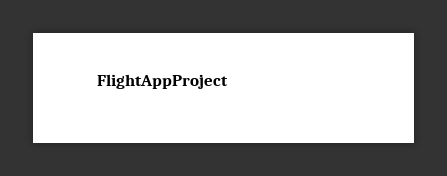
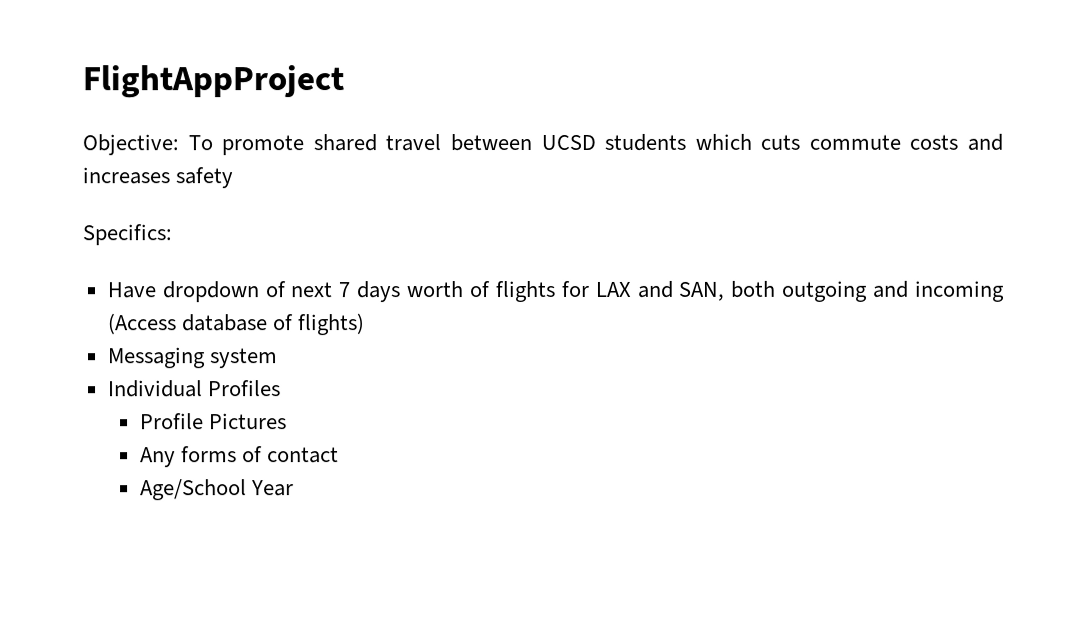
+ Objective: To promote shared travel between UCSD students which cuts commute costs and increases safety
+ Specifics:
+ Have dropdown of next 7 days worth of flights for LAX and SAN, both outgoing and incoming (Access database of flights)
+ Messaging system
+ Individual Profiles
+ Profile Pictures
+ Any forms of contact
+ Age/School Year

